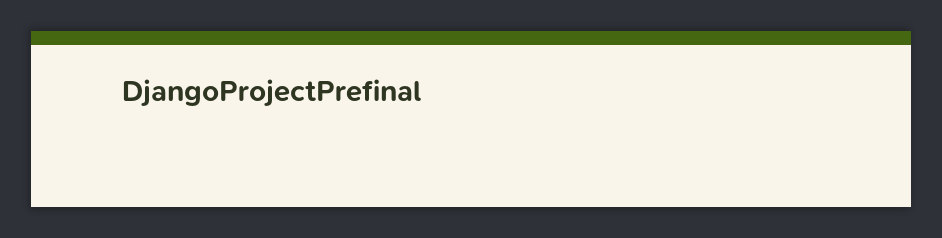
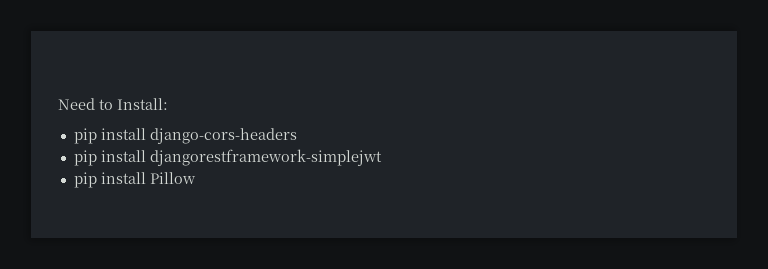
- DjangoProjectPrefinal
+ Need to Install:
+ pip install django-cors-headers
+ pip install djangorestframework-simplejwt
+ pip install Pillow

